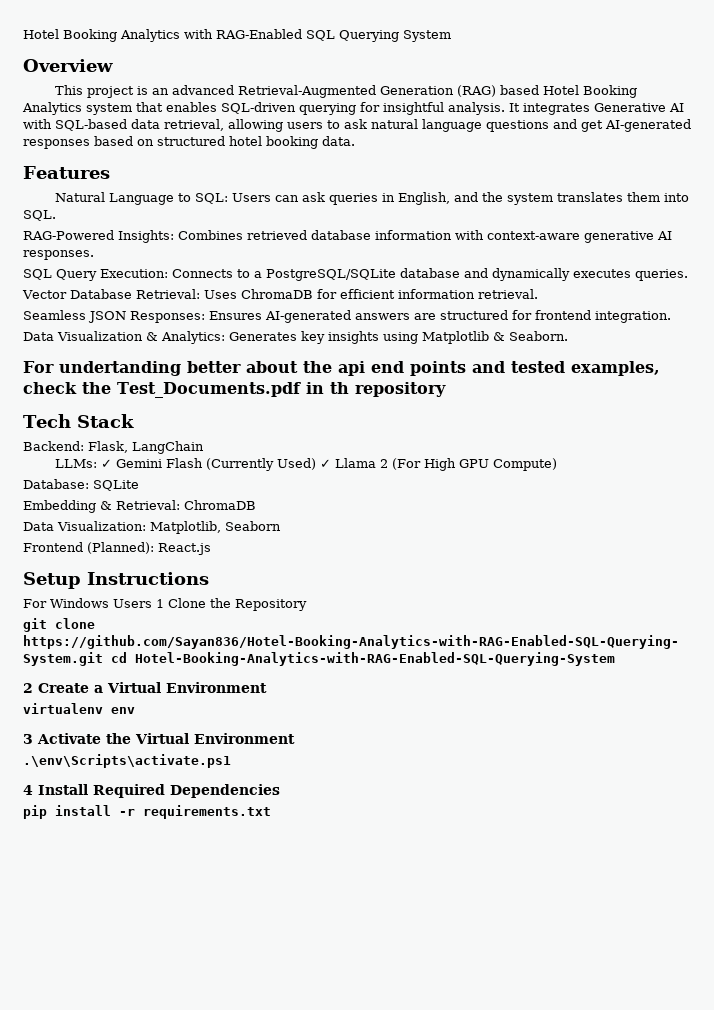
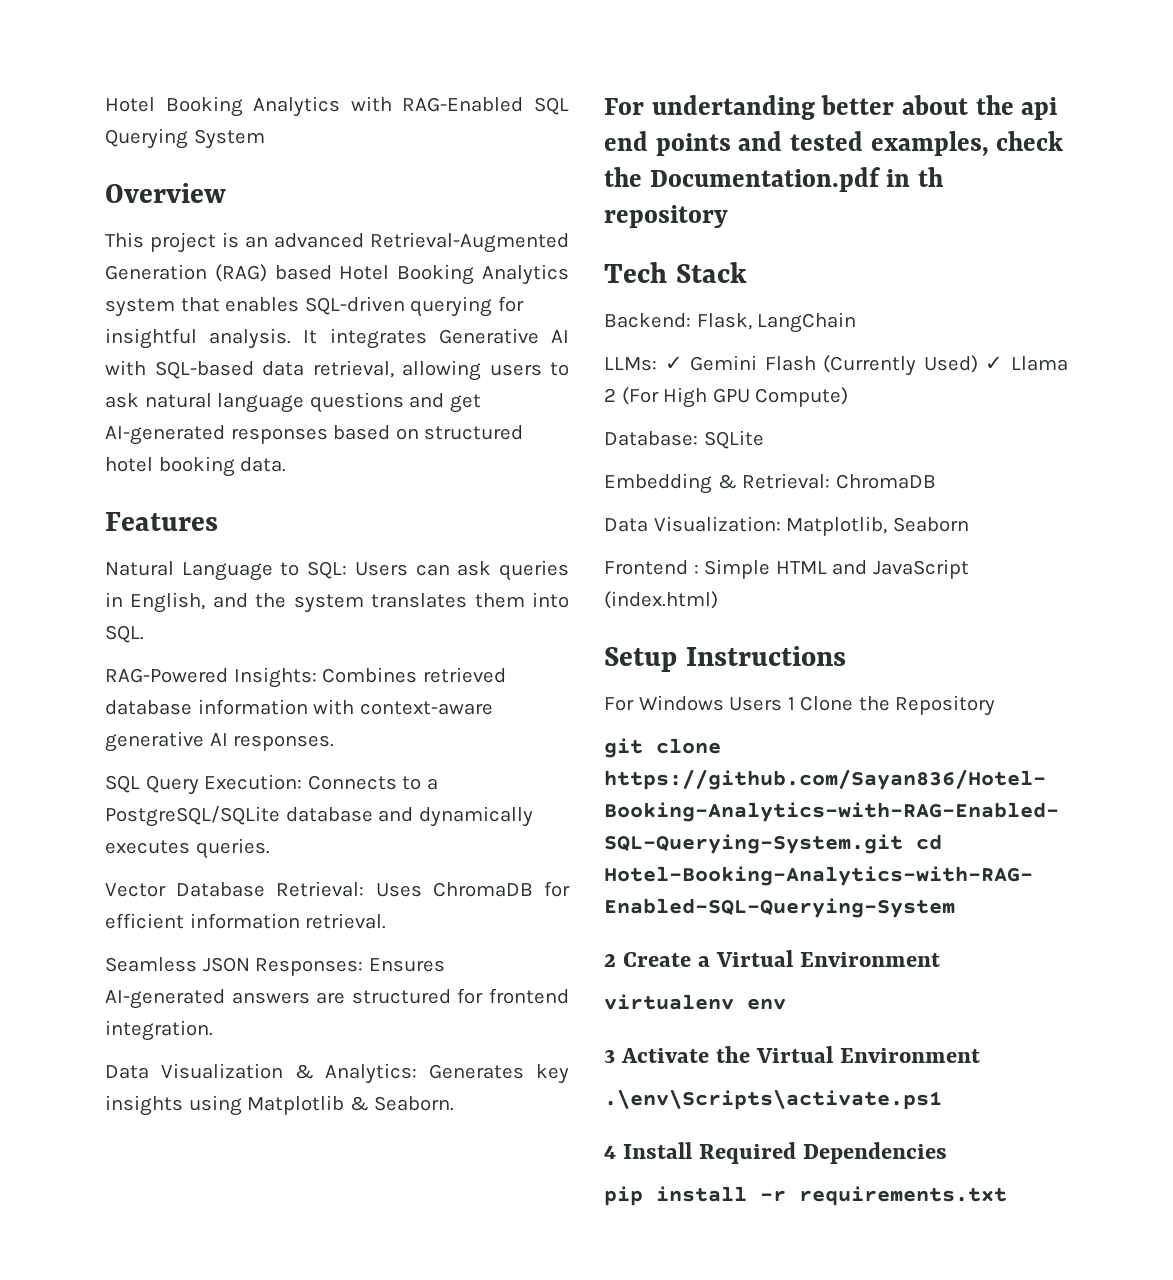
- For undertanding better about the api end points and tested examples, check the Test_Documents.pdf in th repository
+ For undertanding better about the api end points and tested examples, check the Documentation.pdf in th repository
- Frontend (Planned): React.js
+ Frontend : Simple HTML and JavaScript (index.html)

